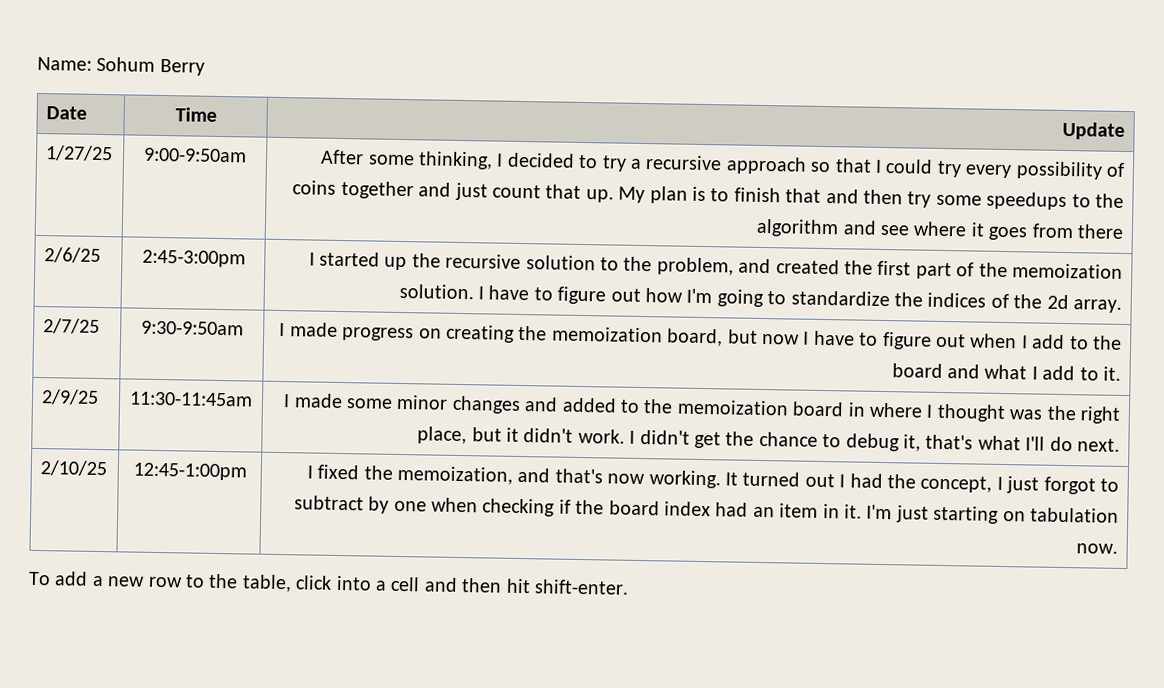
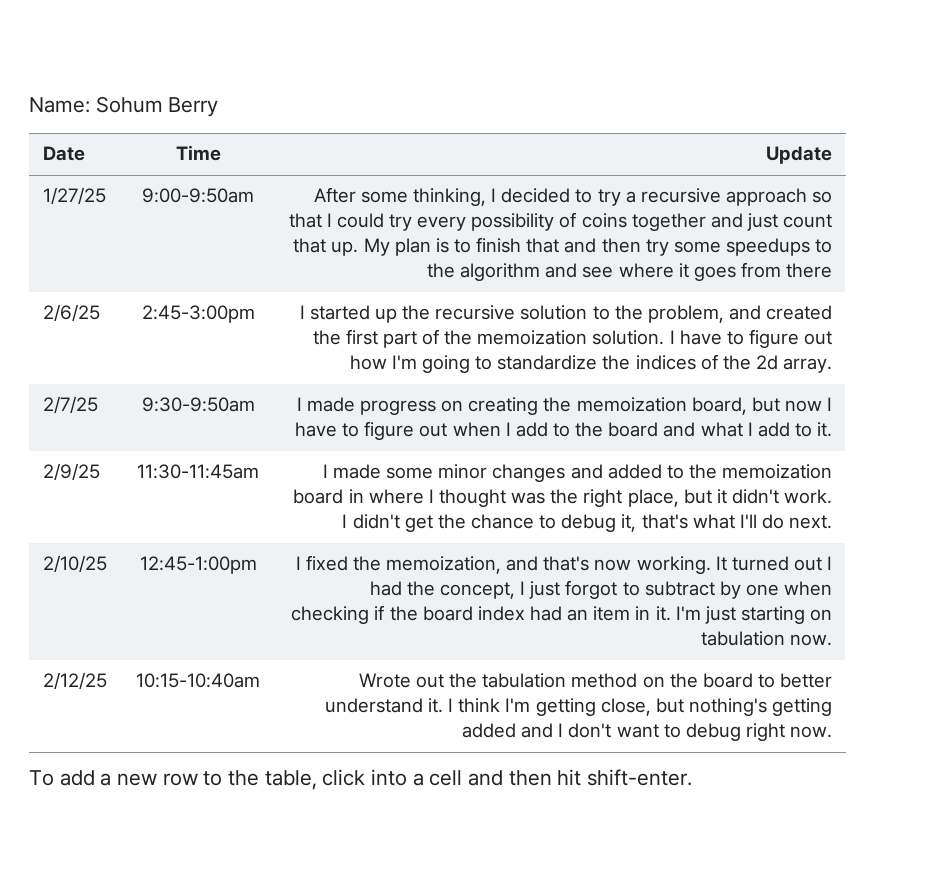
+ 2/12/25 | 10:15-10:40am | Wrote out the tabulation method on the board to better understand it. I think I'm getting close, but nothing's getting added and I don't want to debug right now.

